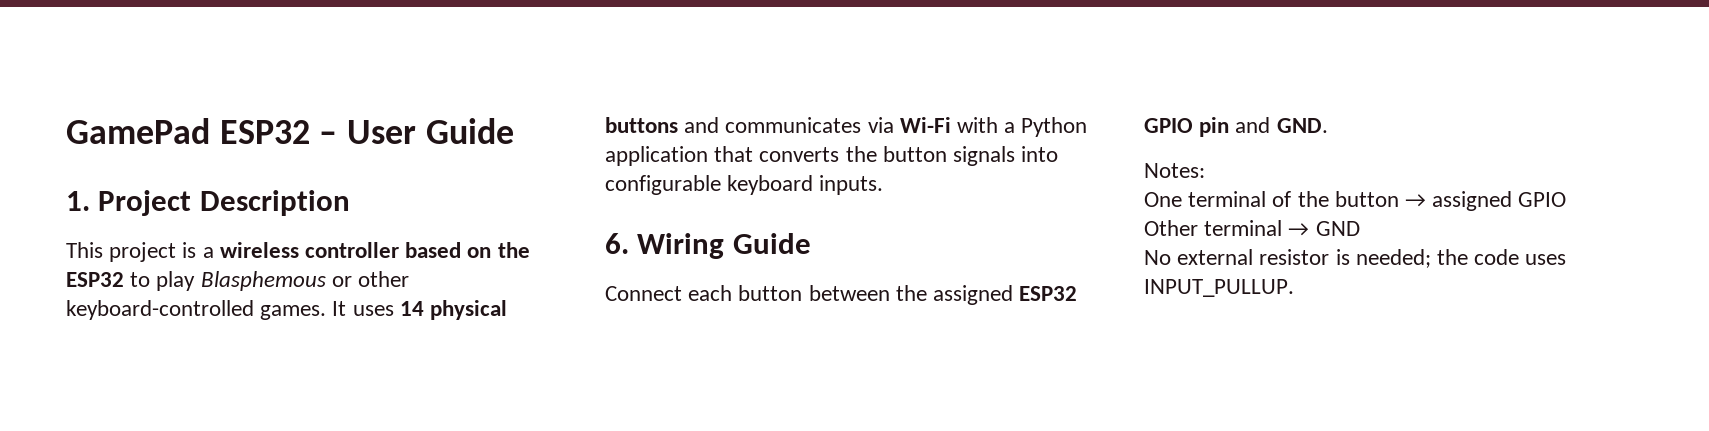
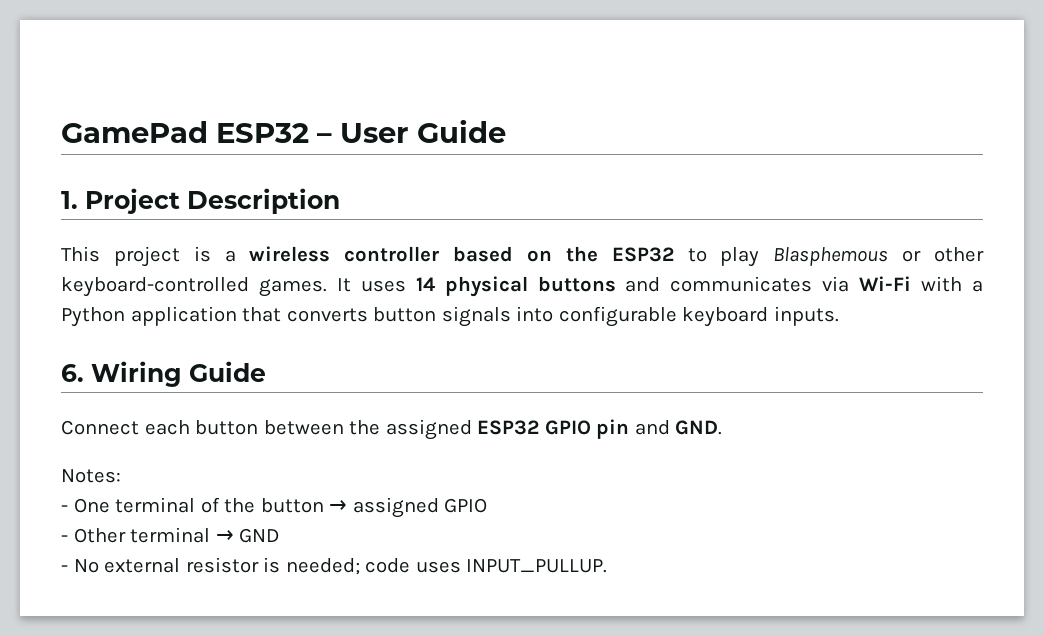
- It uses 14 physical buttons and communicates via Wi-Fi with a Python application that converts the button signals into configurable keyboard inputs.
+ It uses 14 physical buttons and communicates via Wi-Fi with a Python application that converts button signals into configurable keyboard inputs.
- One terminal of the button → assigned GPIO
+ - One terminal of the button → assigned GPIO
- Other terminal → GND
+ - Other terminal → GND
- No external resistor is needed; the code uses INPUT_PULLUP.
+ - No external resistor is needed; code uses INPUT_PULLUP.

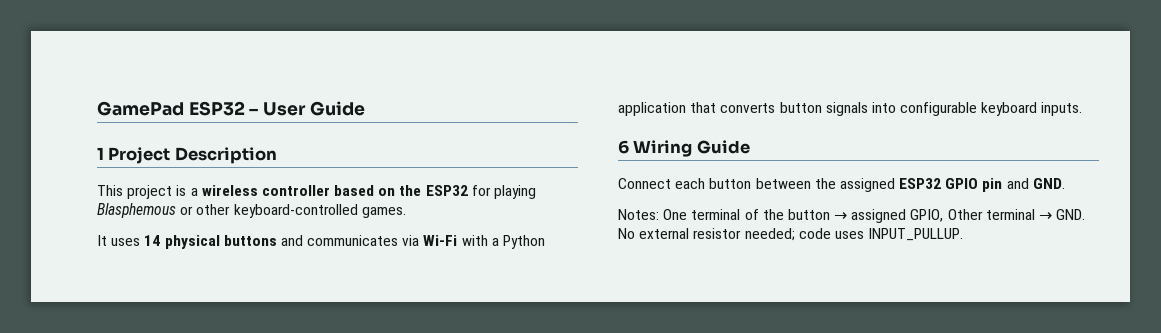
- 1. Project Description
+ 1 Project Description
- This project is a wireless controller based on the ESP32 to play Blasphemous or other keyboard-controlled games. It uses 14 physical buttons and communicates via Wi-Fi with a Python application that converts button signals into configurable keyboard inputs.
+ This project is a wireless controller based on the ESP32 for playing Blasphemous or other keyboard-controlled games.
+ It uses 14 physical buttons and communicates via Wi-Fi with a Python application that converts button signals into configurable keyboard inputs.
- 6. Wiring Guide
+ 6 Wiring Guide
- Notes:
- - One terminal of the button → assigned GPIO
- - Other terminal → GND
- - No external resistor is needed; code uses INPUT_PULLUP.
+ Notes: One terminal of the button → assigned GPIO, Other terminal → GND. No external resistor needed; code uses INPUT_PULLUP.

